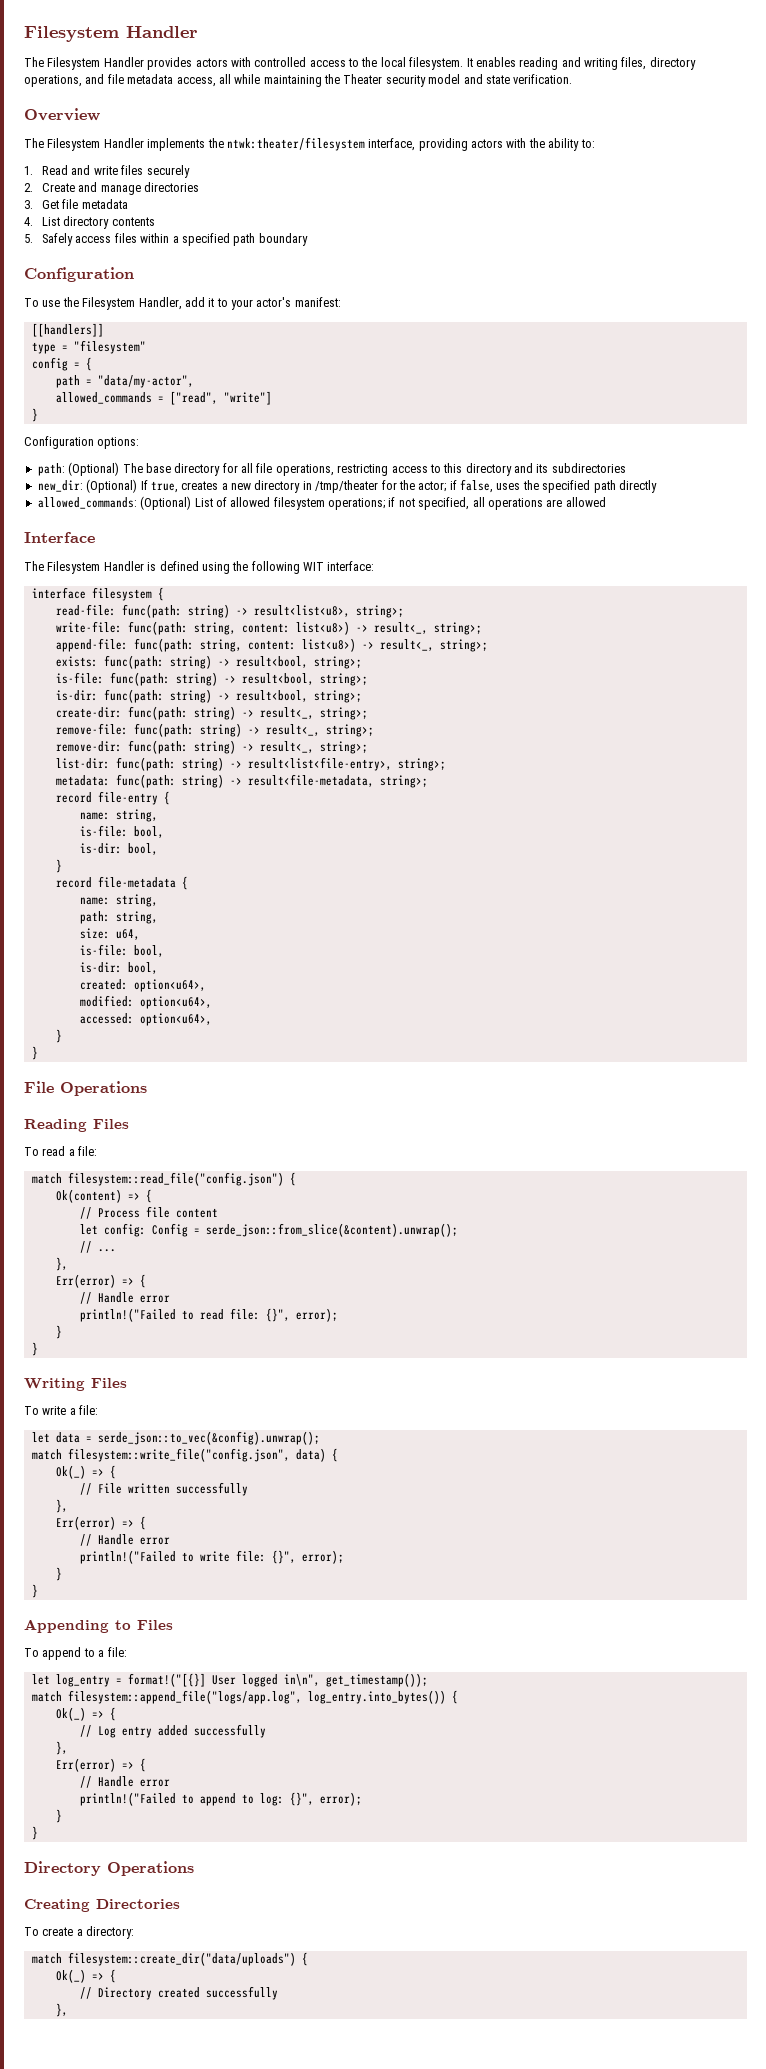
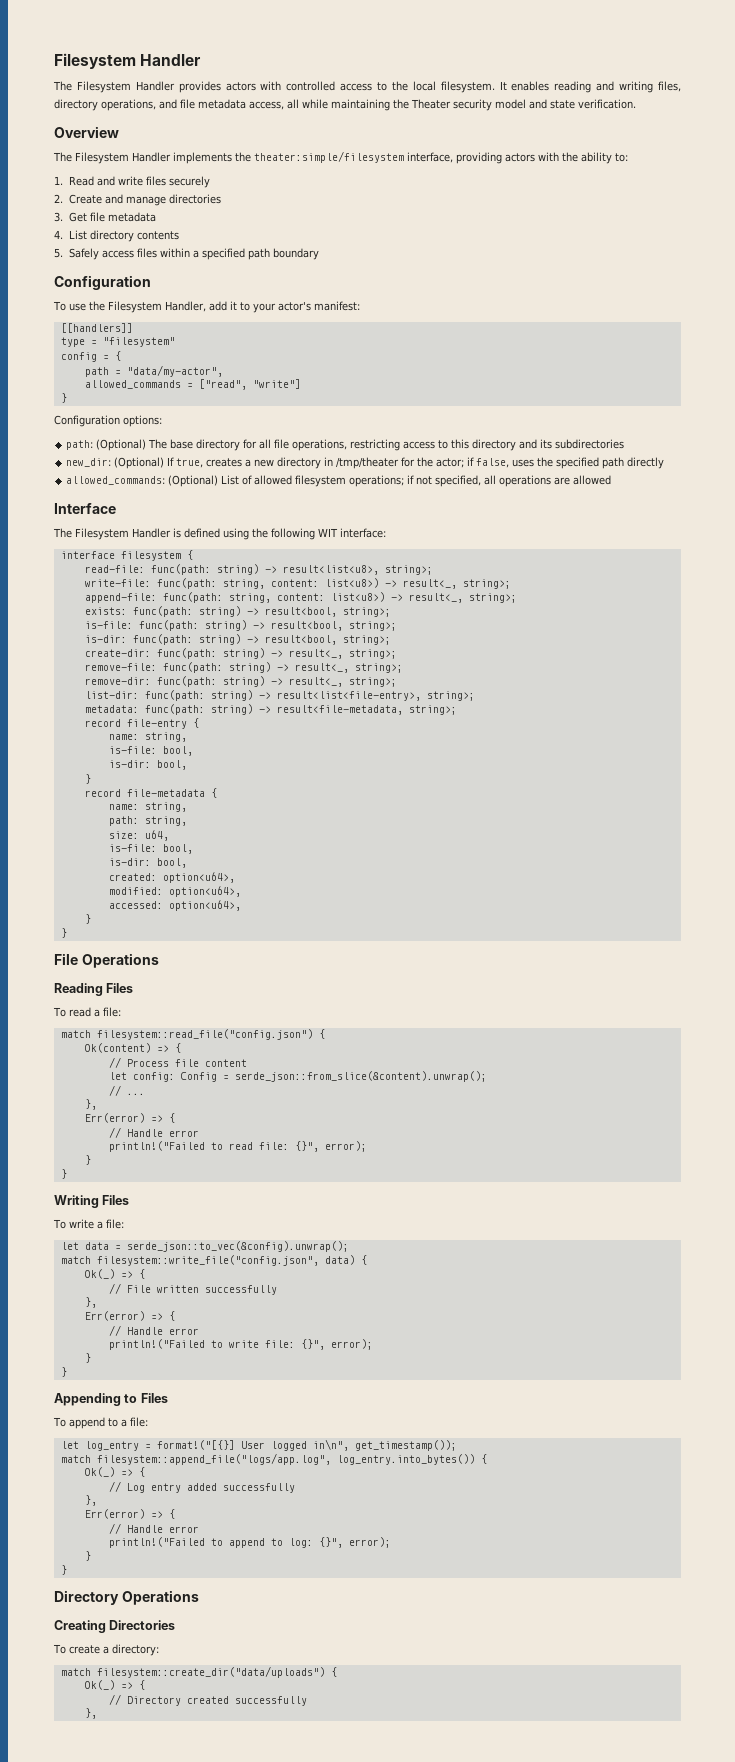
- The Filesystem Handler implements the ntwk:theater/filesystem interface, providing actors with the ability to:
+ The Filesystem Handler implements the theater:simple/filesystem interface, providing actors with the ability to:

